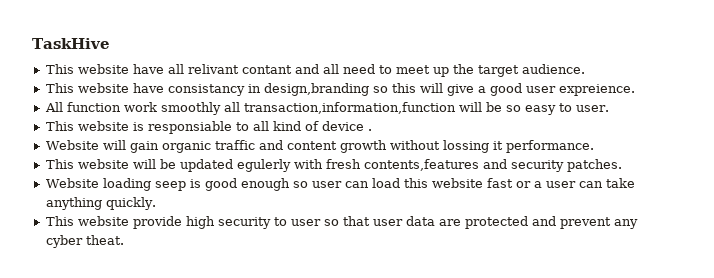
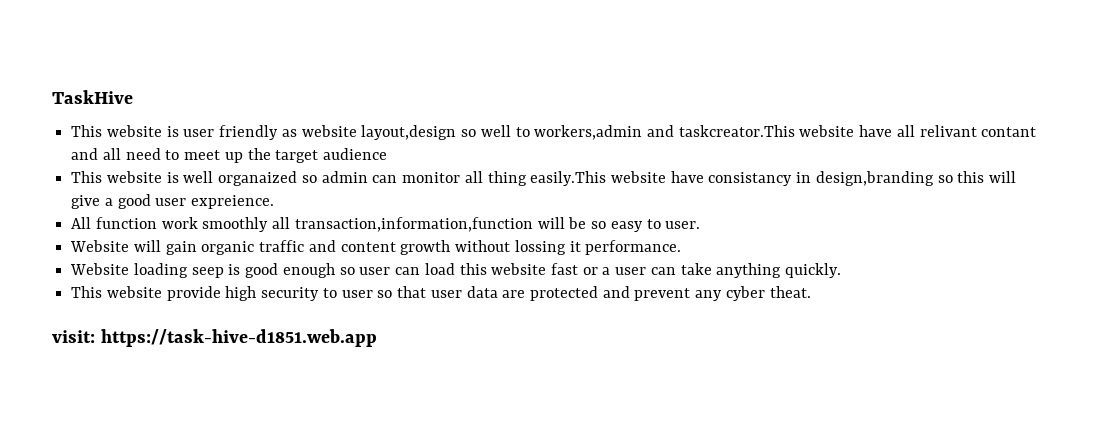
- This website have all relivant contant and all need to meet up the target audience.
- This website have consistancy in design,branding so this will give a good user expreience.
+ This website is user friendly as website layout,design so well to workers,admin and taskcreator.This website have all relivant contant and all need to meet up the target audience
+ This website is well organaized so admin can monitor all thing easily.This website have consistancy in design,branding so this will give a good user expreience.
- This website is responsiable to all kind of device .
- This website will be updated egulerly with fresh contents,features and security patches.
+ visit: https://task-hive-d1851.web.app

